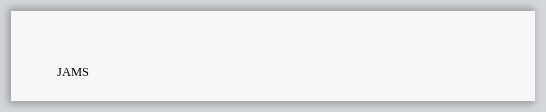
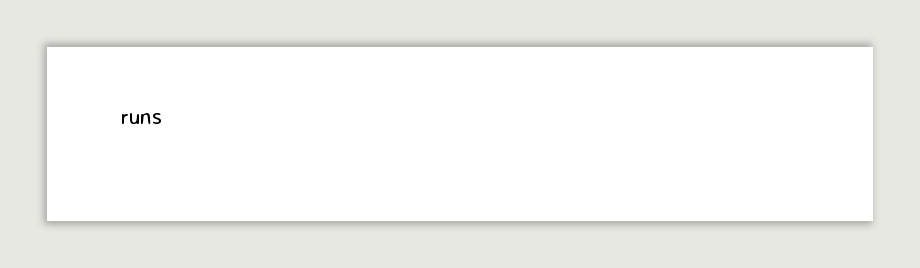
- JAMS
+ runs

